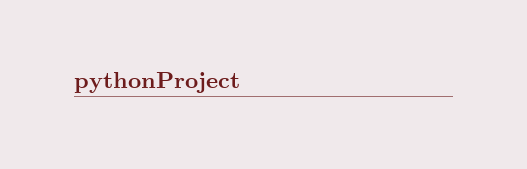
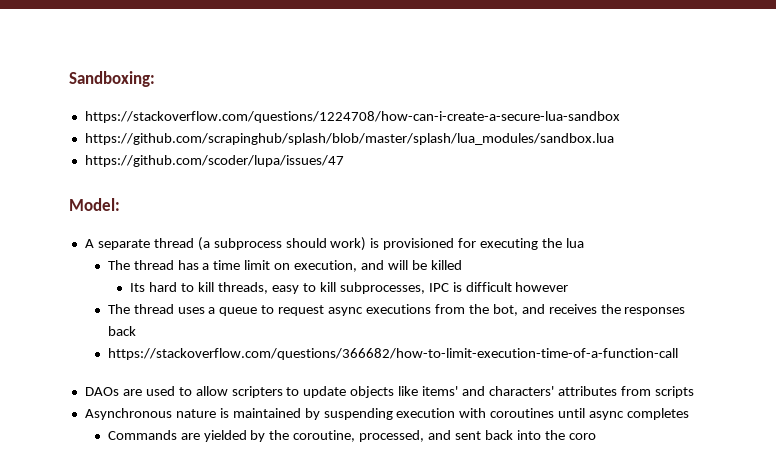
- pythonProject
+ Sandboxing:
+ https://stackoverflow.com/questions/1224708/how-can-i-create-a-secure-lua-sandbox
+ https://github.com/scrapinghub/splash/blob/master/splash/lua_modules/sandbox.lua
+ https://github.com/scoder/lupa/issues/47
+ Model:
+ A separate thread (a subprocess should work) is provisioned for executing the lua
+ The thread has a time limit on execution, and will be killed
+ Its hard to kill threads, easy to kill subprocesses, IPC is difficult however
+ The thread uses a queue to request async executions from the bot, and receives the responses back
+ https://stackoverflow.com/questions/366682/how-to-limit-execution-time-of-a-function-call
+ DAOs are used to allow scripters to update objects like items' and characters' attributes from scripts
+ Asynchronous nature is maintained by suspending execution with coroutines until async completes
+ Commands are yielded by the coroutine, processed, and sent back into the coro

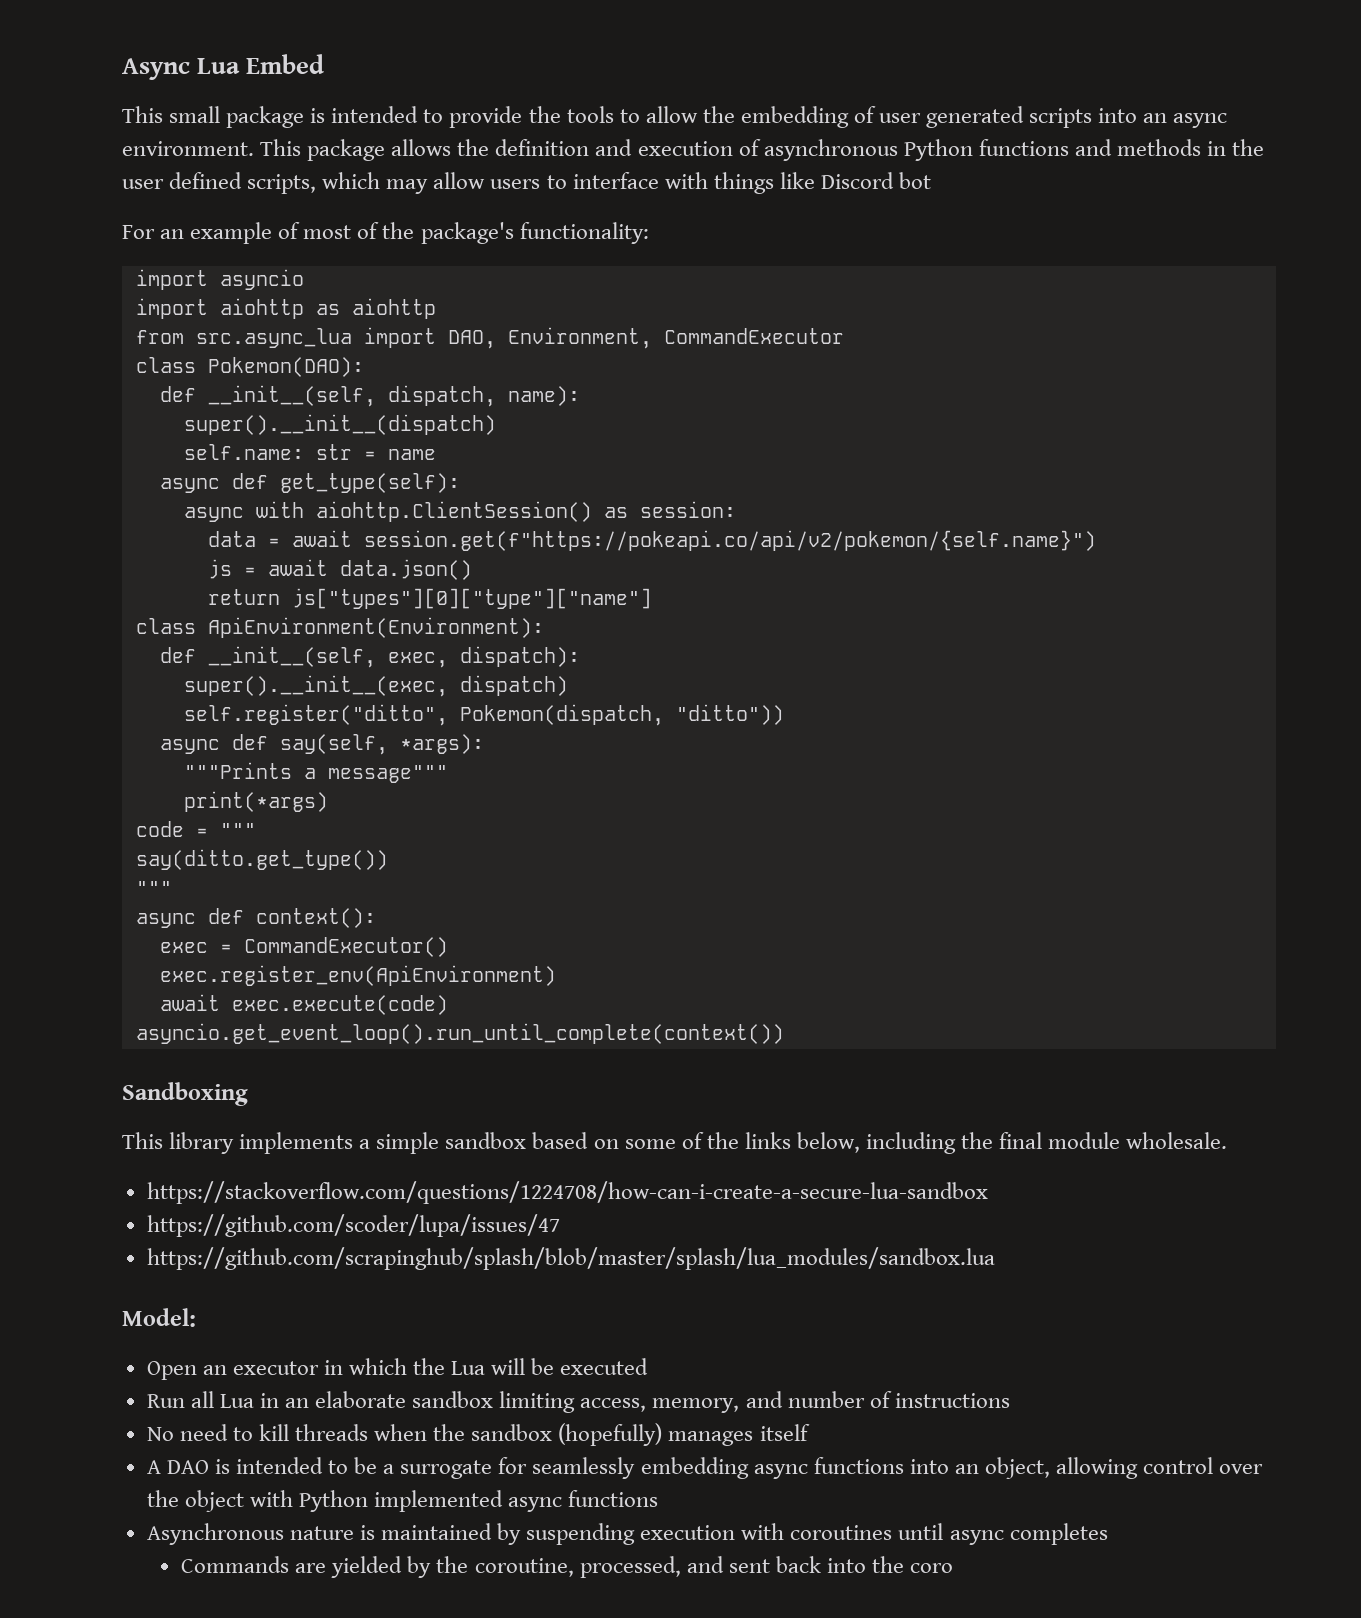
- Sandboxing:
+ Async Lua Embed
+ This small package is intended to provide the tools to allow the embedding of user generated scripts into an async environment. This package allows the definition and execution of asynchronous Python functions and methods in the user defined scripts, which may allow users to interface with things like Discord bot
+ For an example of most of the package's functionality:
+ import asyncio
+ import aiohttp as aiohttp
+ from src.async_lua import DAO, Environment, CommandExecutor
+ class Pokemon(DAO):
+ def __init__(self, dispatch, name):
+ super().__init__(dispatch)
+ self.name: str = name
+ async def get_type(self):
+ async with aiohttp.ClientSession() as session:
+ data = await session.get(f"https://pokeapi.co/api/v2/pokemon/{self.name}")
+ js = await data.json()
+ return js["types"][0]["type"]["name"]
+ class ApiEnvironment(Environment):
+ def __init__(self, exec, dispatch):
+ super().__init__(exec, dispatch)
+ self.register("ditto", Pokemon(dispatch, "ditto"))
+ async def say(self, *args):
+ """Prints a message"""
+ print(*args)
+ code = """
+ say(ditto.get_type())
+ """
+ async def context():
+ exec = CommandExecutor()
+ exec.register_env(ApiEnvironment)
+ await exec.execute(code)
+ asyncio.get_event_loop().run_until_complete(context())
+ Sandboxing
+ This library implements a simple sandbox based on some of the links below, including the final module wholesale.
+ https://github.com/scoder/lupa/issues/47
- https://github.com/scoder/lupa/issues/47
- A separate thread (a subprocess should work) is provisioned for executing the lua
- The thread has a time limit on execution, and will be killed
- Its hard to kill threads, easy to kill subprocesses, IPC is difficult however
- The thread uses a queue to request async executions from the bot, and receives the responses back
- https://stackoverflow.com/questions/366682/how-to-limit-execution-time-of-a-function-call
- DAOs are used to allow scripters to update objects like items' and characters' attributes from scripts
+ Open an executor in which the Lua will be executed
+ Run all Lua in an elaborate sandbox limiting access, memory, and number of instructions
+ No need to kill threads when the sandbox (hopefully) manages itself
+ A DAO is intended to be a surrogate for seamlessly embedding async functions into an object, allowing control over the object with Python implemented async functions

